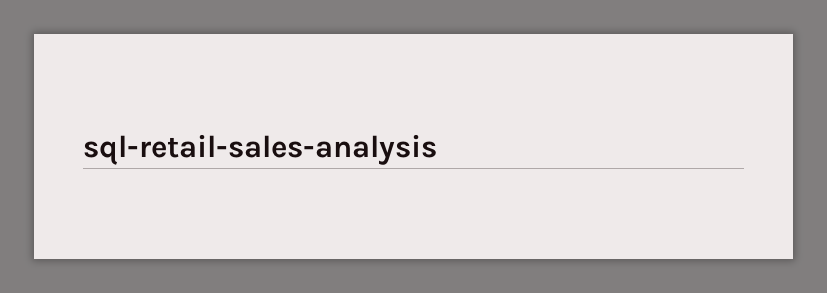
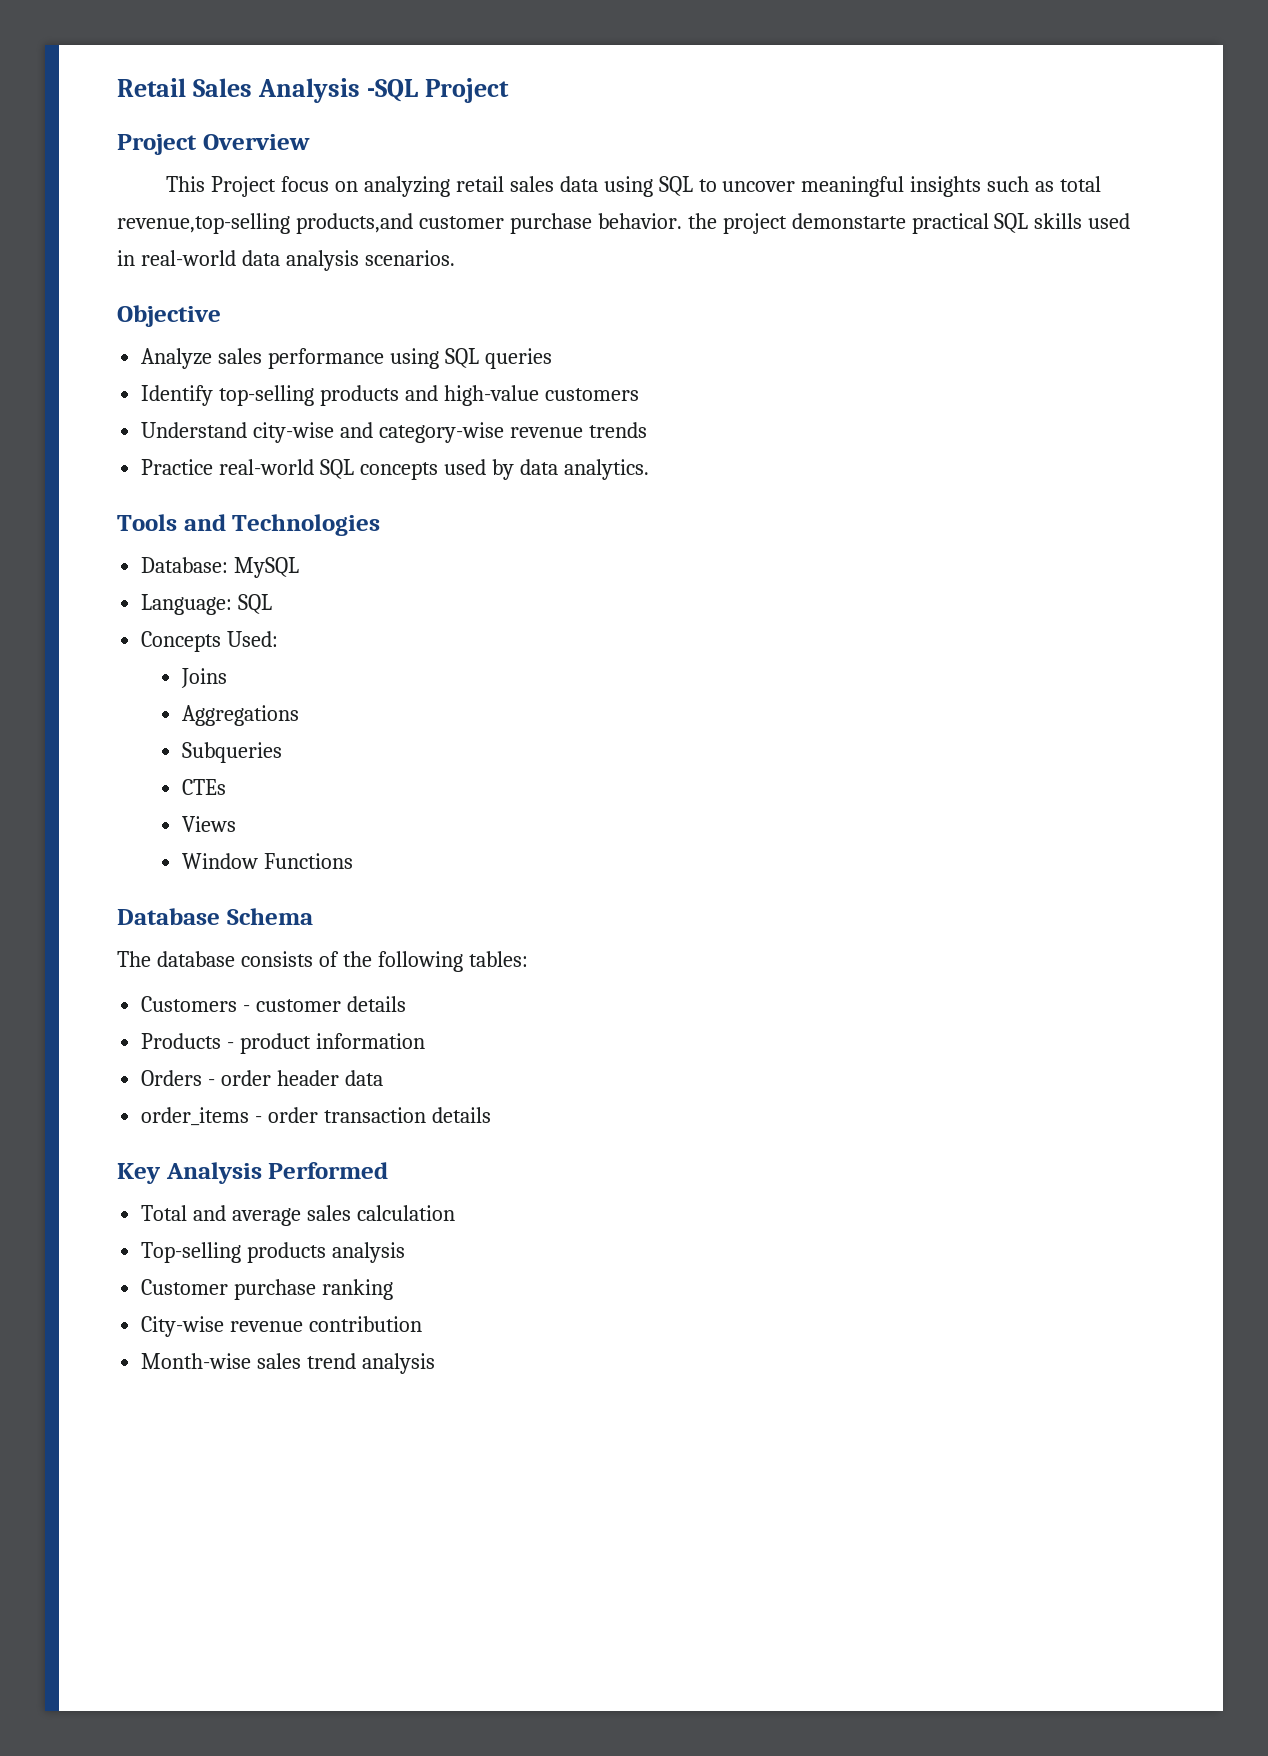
- sql-retail-sales-analysis
+ Retail Sales Analysis -SQL Project
+ Project Overview
+ This Project focus on analyzing retail sales data using SQL to uncover meaningful insights such as total revenue,top-selling products,and customer purchase behavior. the project demonstarte practical SQL skills used in real-world data analysis scenarios.
+ Objective
+ Analyze sales performance using SQL queries
+ Identify top-selling products and high-value customers
+ Understand city-wise and category-wise revenue trends
+ Practice real-world SQL concepts used by data analytics.
+ Tools and Technologies
+ Database: MySQL
+ Language: SQL
+ Concepts Used:
+ Joins
+ Aggregations
+ Subqueries
+ CTEs
+ Views
+ Window Functions
+ Database Schema
+ The database consists of the following tables:
+ Customers - customer details
+ Products - product information
+ Orders - order header data
+ order_items - order transaction details
+ Key Analysis Performed
+ Total and average sales calculation
+ Top-selling products analysis
+ Customer purchase ranking
+ City-wise revenue contribution
+ Month-wise sales trend analysis

